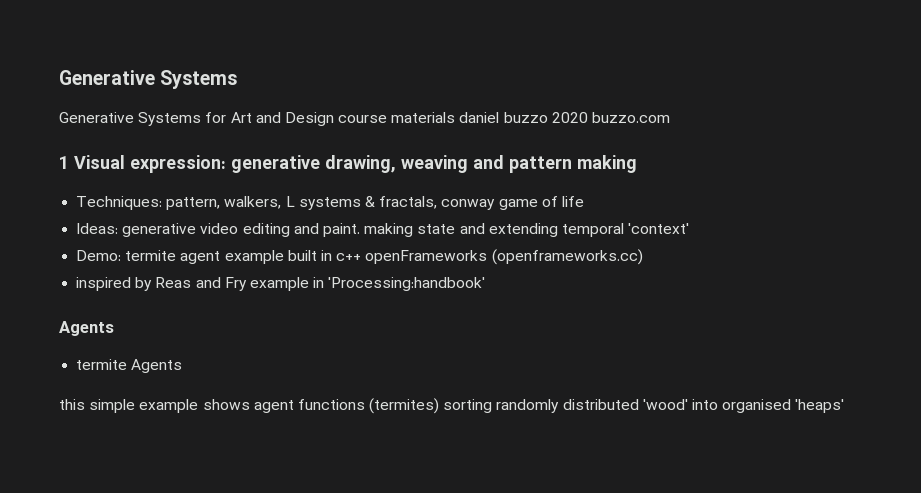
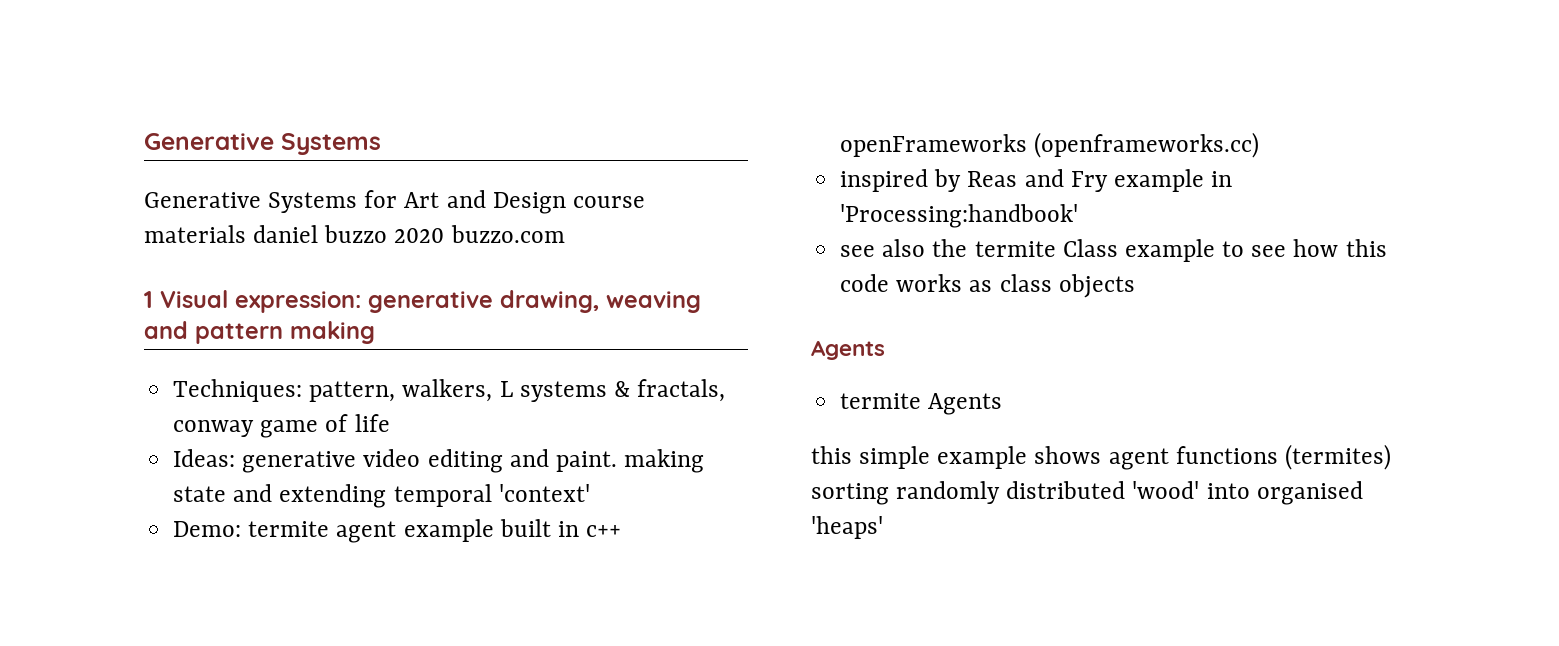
+ see also the termite Class example to see how this code works as class objects

